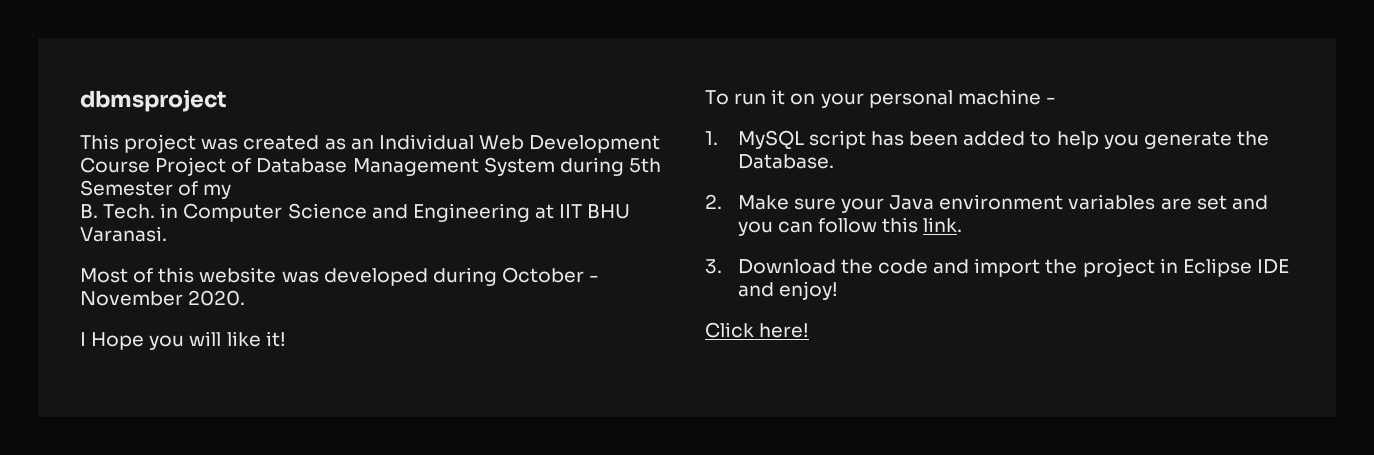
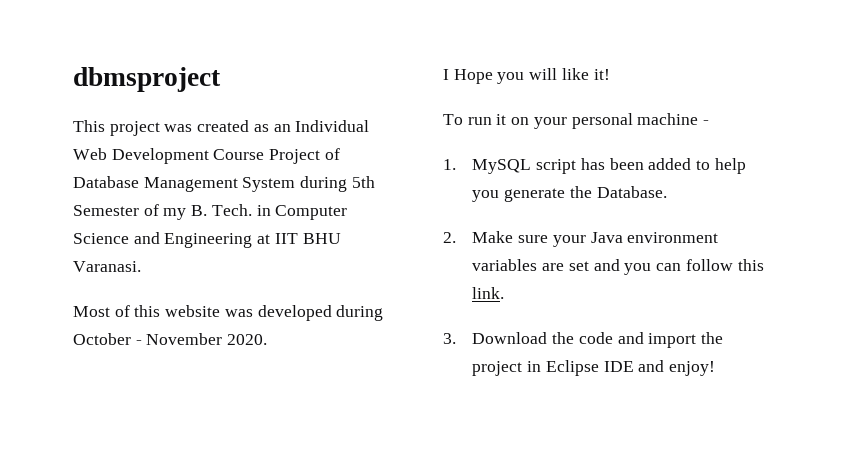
- This project was created as an Individual Web Development Course Project of Database Management System during 5th Semester of my
- B. Tech. in Computer Science and Engineering at IIT BHU Varanasi.
+ This project was created as an Individual Web Development Course Project of Database Management System during 5th Semester of my B. Tech. in Computer Science and Engineering at IIT BHU Varanasi.
- Click here!

